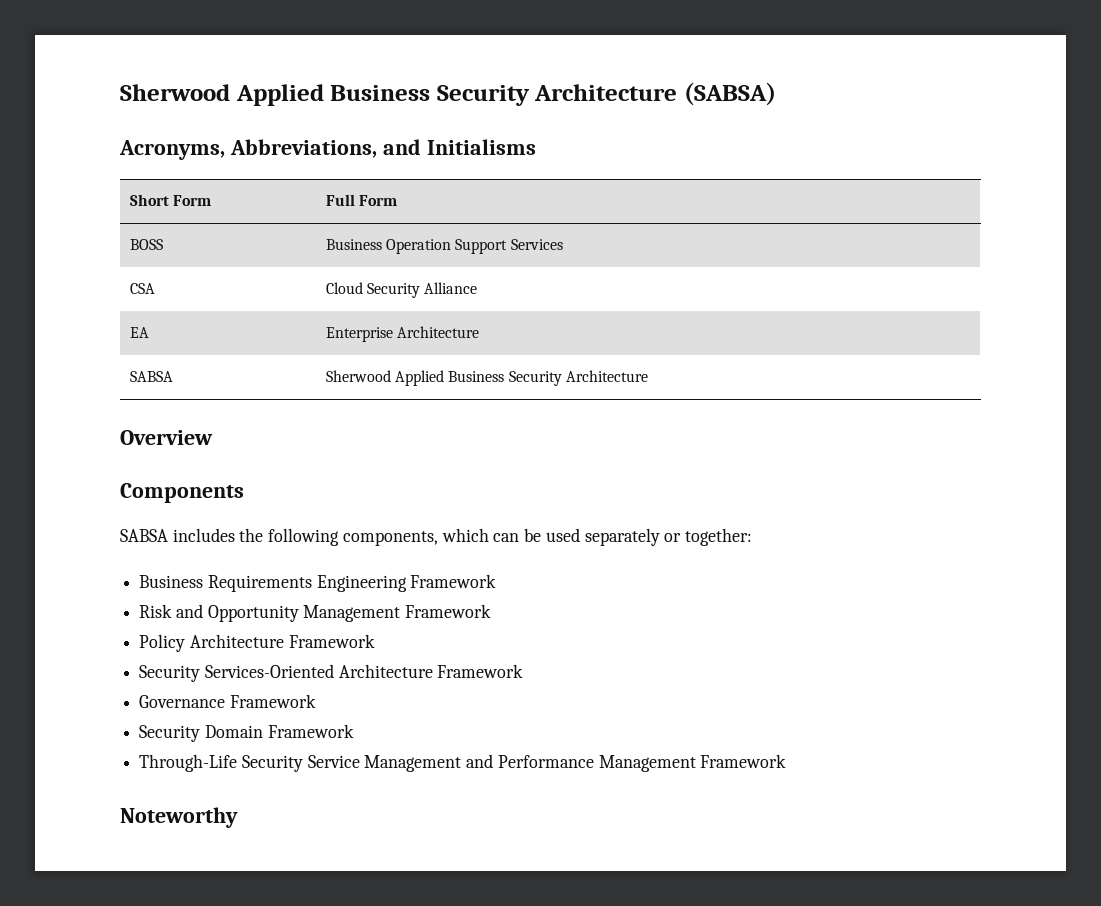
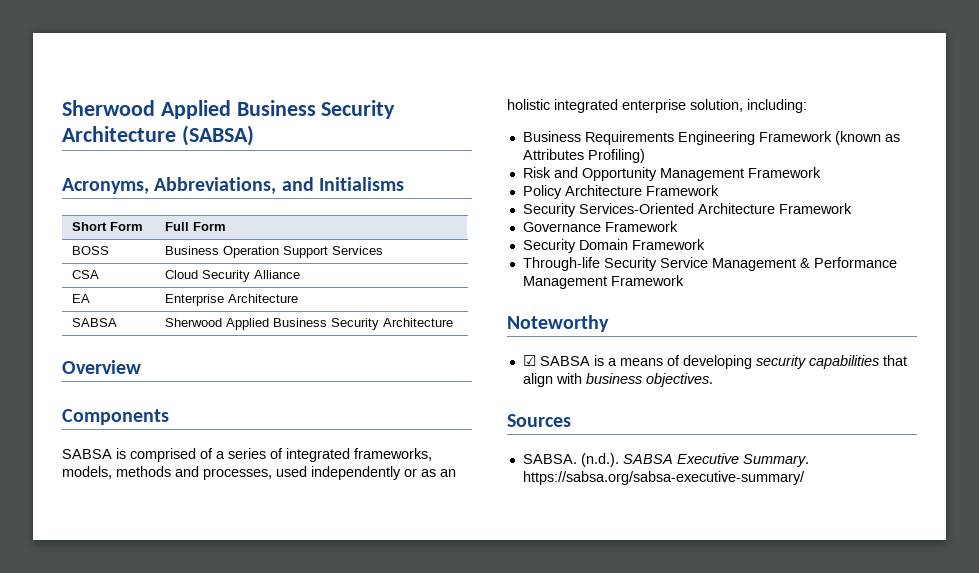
- SABSA includes the following components, which can be used separately or together:
+ SABSA is comprised of a series of integrated frameworks, models, methods and processes, used independently or as an holistic integrated enterprise solution, including:
- Business Requirements Engineering Framework
+ Business Requirements Engineering Framework (known as Attributes Profiling)
- Through-Life Security Service Management and Performance Management Framework
+ Through-life Security Service Management & Performance Management Framework
+ ☑ SABSA is a means of developing security capabilities that align with business objectives.
+ Sources
+ SABSA. (n.d.). SABSA Executive Summary. https://sabsa.org/sabsa-executive-summary/

